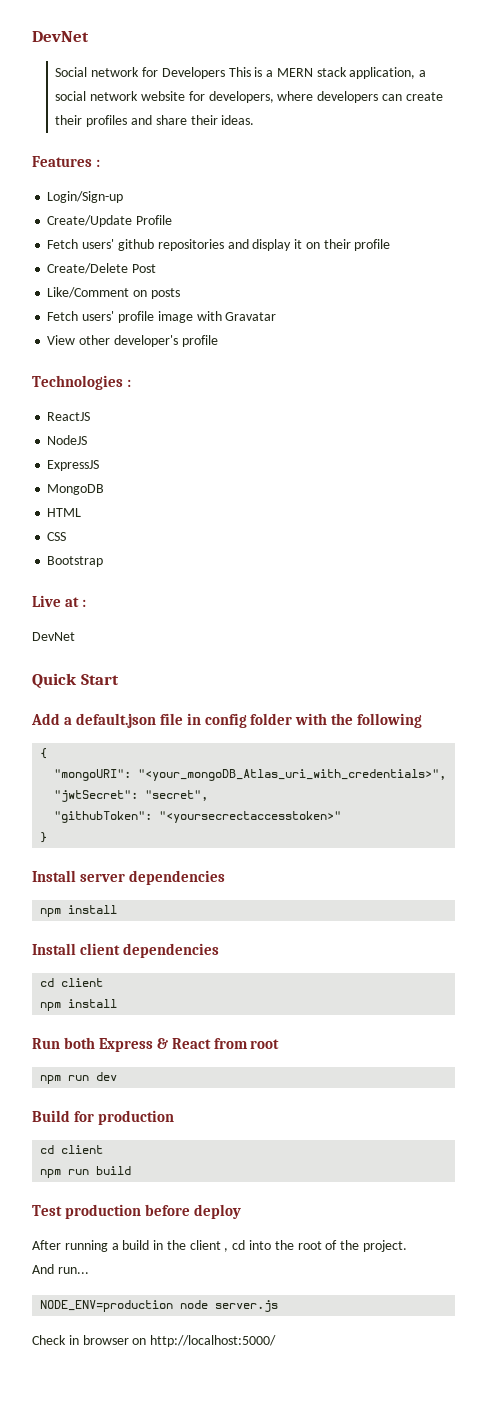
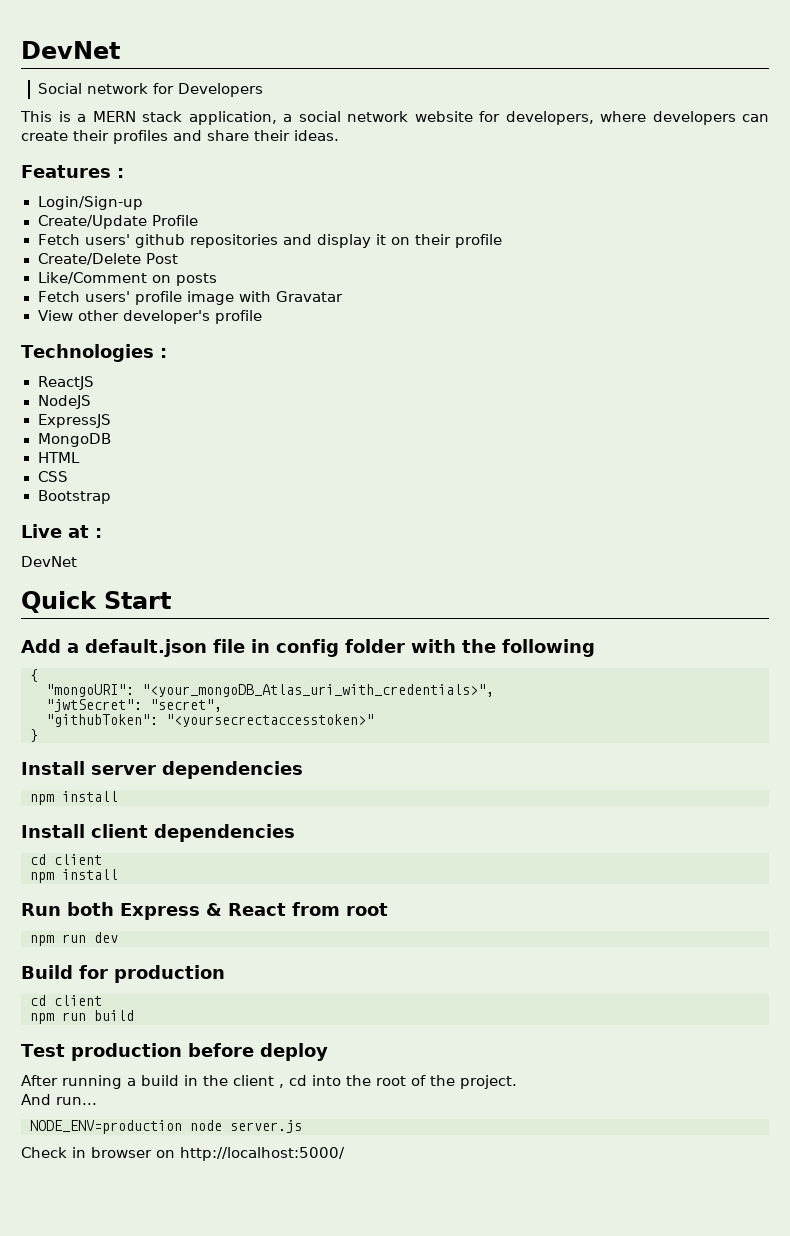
- Social network for Developers This is a MERN stack application, a social network website for developers, where developers can create their profiles and share their ideas.
+ Social network for Developers
+ This is a MERN stack application, a social network website for developers, where developers can create their profiles and share their ideas.

